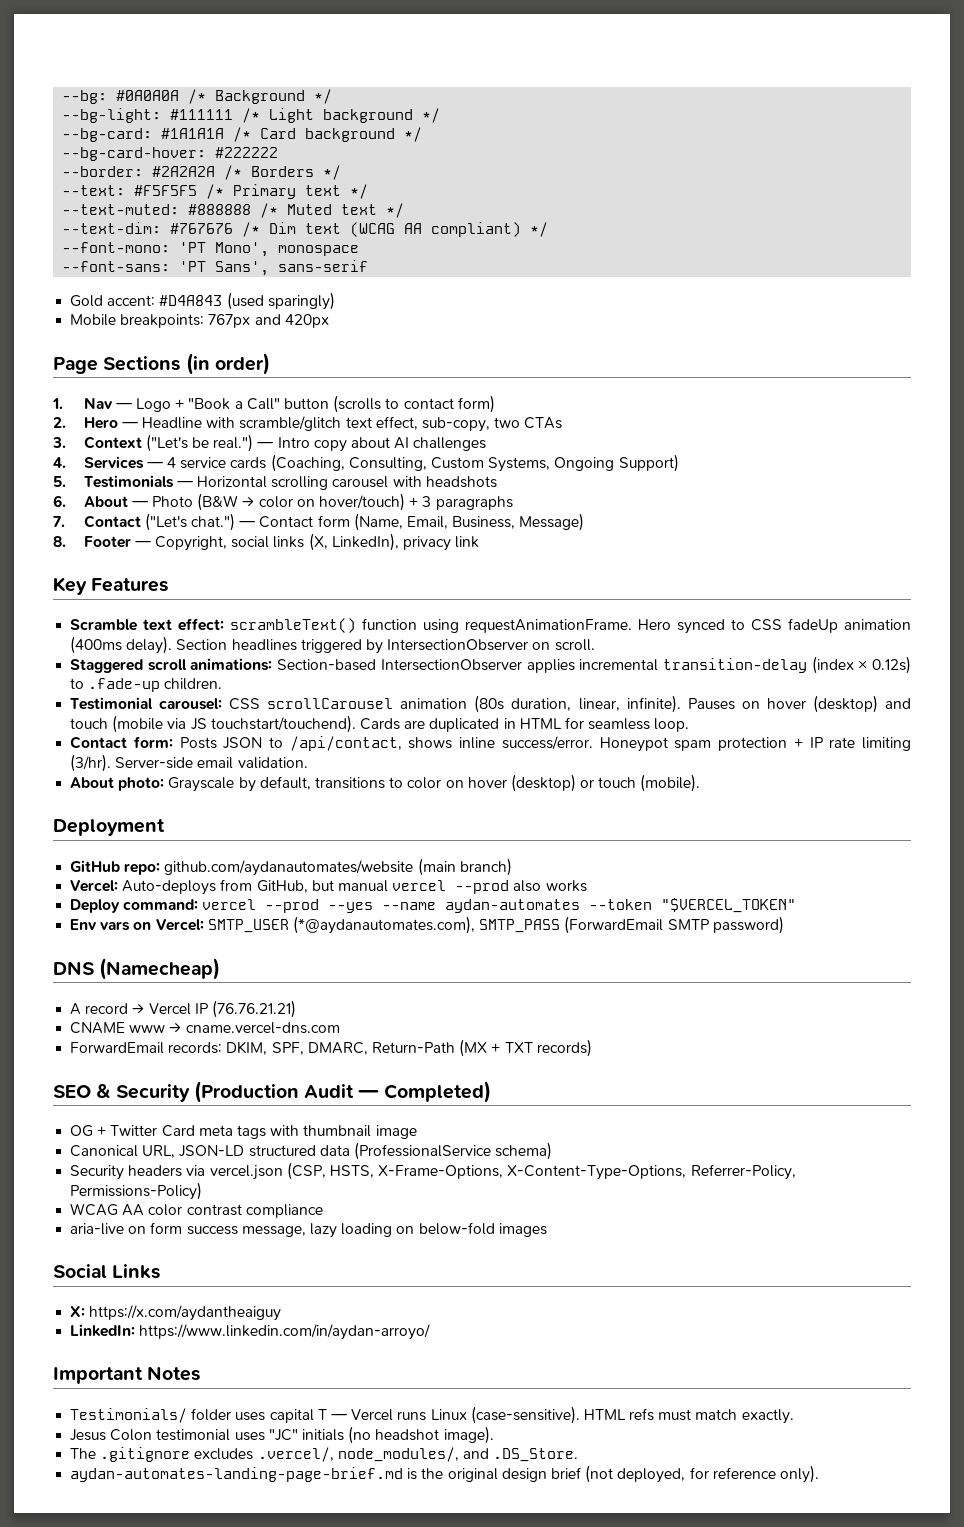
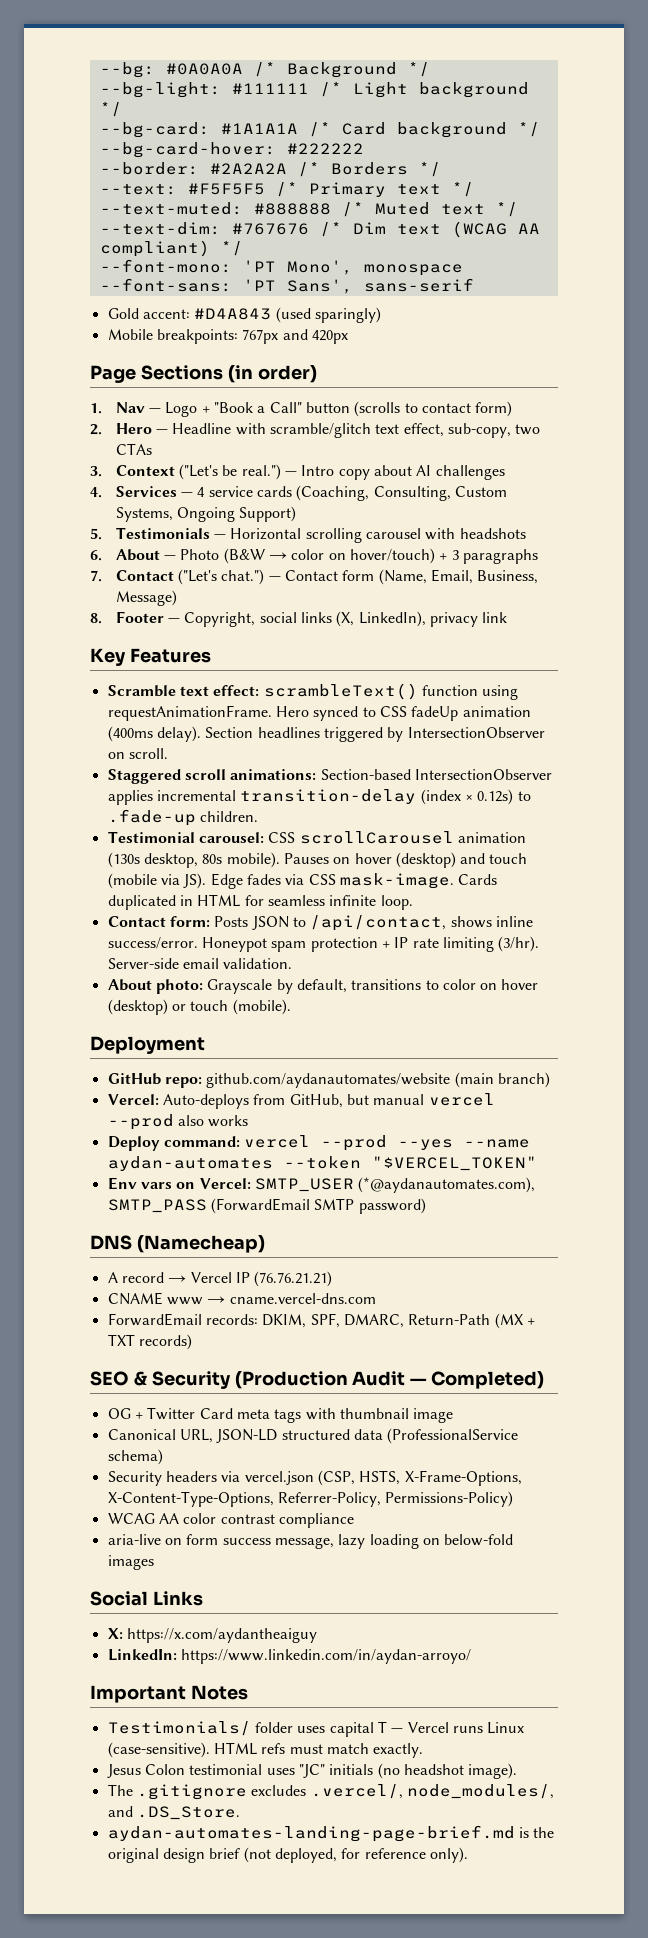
- Testimonial carousel: CSS scrollCarousel animation (80s duration, linear, infinite).
+ Testimonial carousel: CSS scrollCarousel animation (130s desktop, 80s mobile).
- Pauses on hover (desktop) and touch (mobile via JS touchstart/touchend). Cards are duplicated in HTML for seamless loop.
+ Pauses on hover (desktop) and touch (mobile via JS). Edge fades via CSS mask-image. Cards duplicated in HTML for seamless infinite loop.

